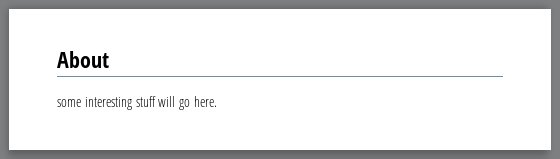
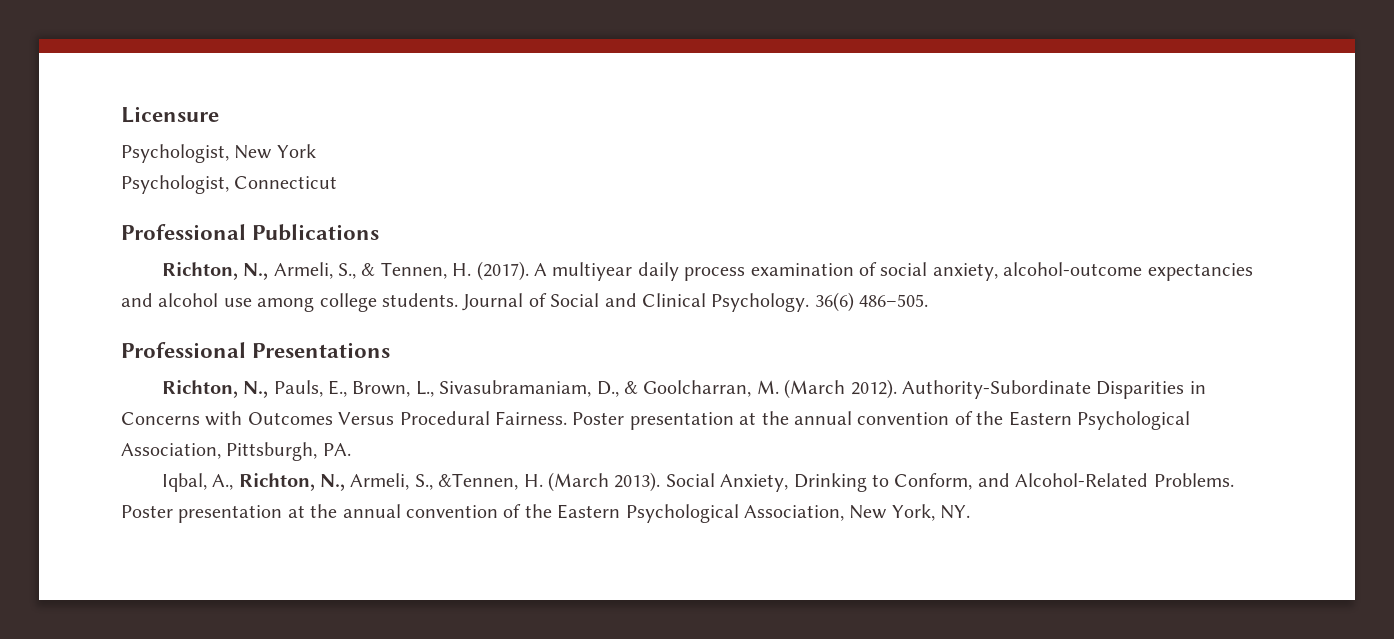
- About
- some interesting stuff will go here.
+ Licensure
+ Psychologist, New York
+ Psychologist, Connecticut
+ Professional Publications
+ Richton, N., Armeli, S., & Tennen, H. (2017). A multiyear daily process examination of social anxiety, alcohol-outcome expectancies and alcohol use among college students. Journal of Social and Clinical Psychology. 36(6) 486–505.
+ Professional Presentations
+ Richton, N., Pauls, E., Brown, L., Sivasubramaniam, D., & Goolcharran, M. (March 2012). Authority-Subordinate Disparities in Concerns with Outcomes Versus Procedural Fairness. Poster presentation at the annual convention of the Eastern Psychological Association, Pittsburgh, PA.
+ Iqbal, A., Richton, N., Armeli, S., &Tennen, H. (March 2013). Social Anxiety, Drinking to Conform, and Alcohol-Related Problems. Poster presentation at the annual convention of the Eastern Psychological Association, New York, NY.

